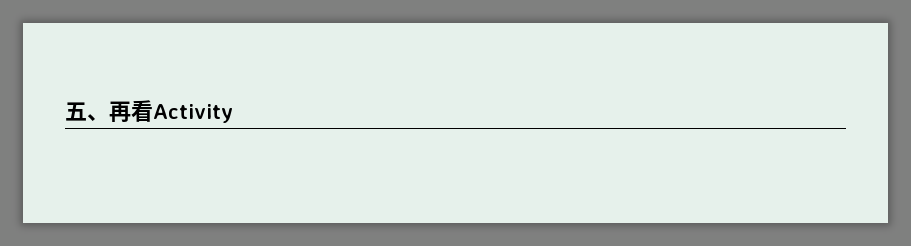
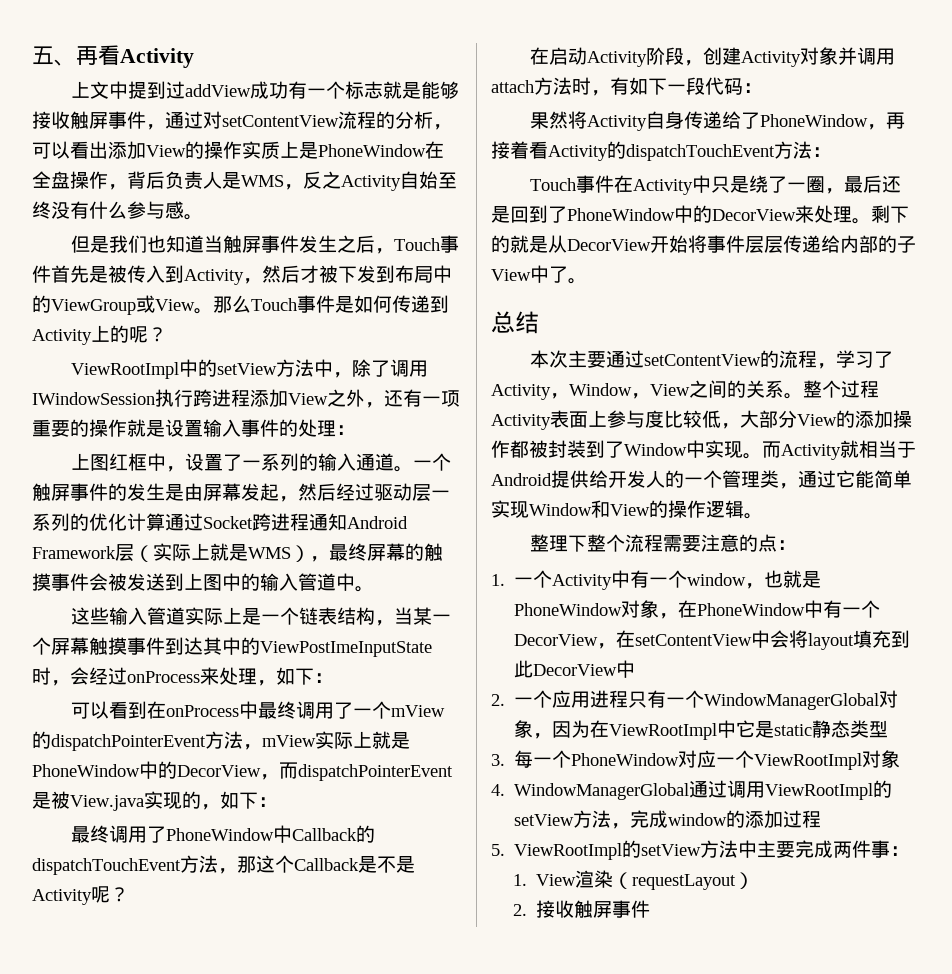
+ 上文中提到过addView成功有一个标志就是能够接收触屏事件，通过对setContentView流程的分析，可以看出添加View的操作实质上是PhoneWindow在全盘操作，背后负责人是WMS，反之Activity自始至终没有什么参与感。
+ 但是我们也知道当触屏事件发生之后，Touch事件首先是被传入到Activity，然后才被下发到布局中的ViewGroup或View。那么Touch事件是如何传递到Activity上的呢？
+ ViewRootImpl中的setView方法中，除了调用IWindowSession执行跨进程添加View之外，还有一项重要的操作就是设置输入事件的处理：
+ 上图红框中，设置了一系列的输入通道。一个触屏事件的发生是由屏幕发起，然后经过驱动层一系列的优化计算通过Socket跨进程通知Android Framework层（实际上就是WMS），最终屏幕的触摸事件会被发送到上图中的输入管道中。
+ 这些输入管道实际上是一个链表结构，当某一个屏幕触摸事件到达其中的ViewPostImeInputState时，会经过onProcess来处理，如下：
+ 可以看到在onProcess中最终调用了一个mView的dispatchPointerEvent方法，mView实际上就是PhoneWindow中的DecorView，而dispatchPointerEvent是被View.java实现的，如下：
+ 最终调用了PhoneWindow中Callback的dispatchTouchEvent方法，那这个Callback是不是Activity呢？
+ 在启动Activity阶段，创建Activity对象并调用attach方法时，有如下一段代码：
+ 果然将Activity自身传递给了PhoneWindow，再接着看Activity的dispatchTouchEvent方法：
+ Touch事件在Activity中只是绕了一圈，最后还是回到了PhoneWindow中的DecorView来处理。剩下的就是从DecorView开始将事件层层传递给内部的子View中了。
+ 总结
+ 本次主要通过setContentView的流程，学习了Activity，Window，View之间的关系。整个过程Activity表面上参与度比较低，大部分View的添加操作都被封装到了Window中实现。而Activity就相当于Android提供给开发人的一个管理类，通过它能简单实现Window和View的操作逻辑。
+ 整理下整个流程需要注意的点：
+ 1.一个Activity中有一个window，也就是PhoneWindow对象，在PhoneWindow中有一个DecorView，在setContentView中会将layout填充到此DecorView中
+ 2.一个应用进程只有一个WindowManagerGlobal对象，因为在ViewRootImpl中它是static静态类型
+ 3.每一个PhoneWindow对应一个ViewRootImpl对象
+ 4. WindowManagerGlobal通过调用ViewRootImpl的setView方法，完成window的添加过程
+ 5. ViewRootImpl的setView方法中主要完成两件事：
+ 1. View渲染（requestLayout）
+ 2.接收触屏事件

